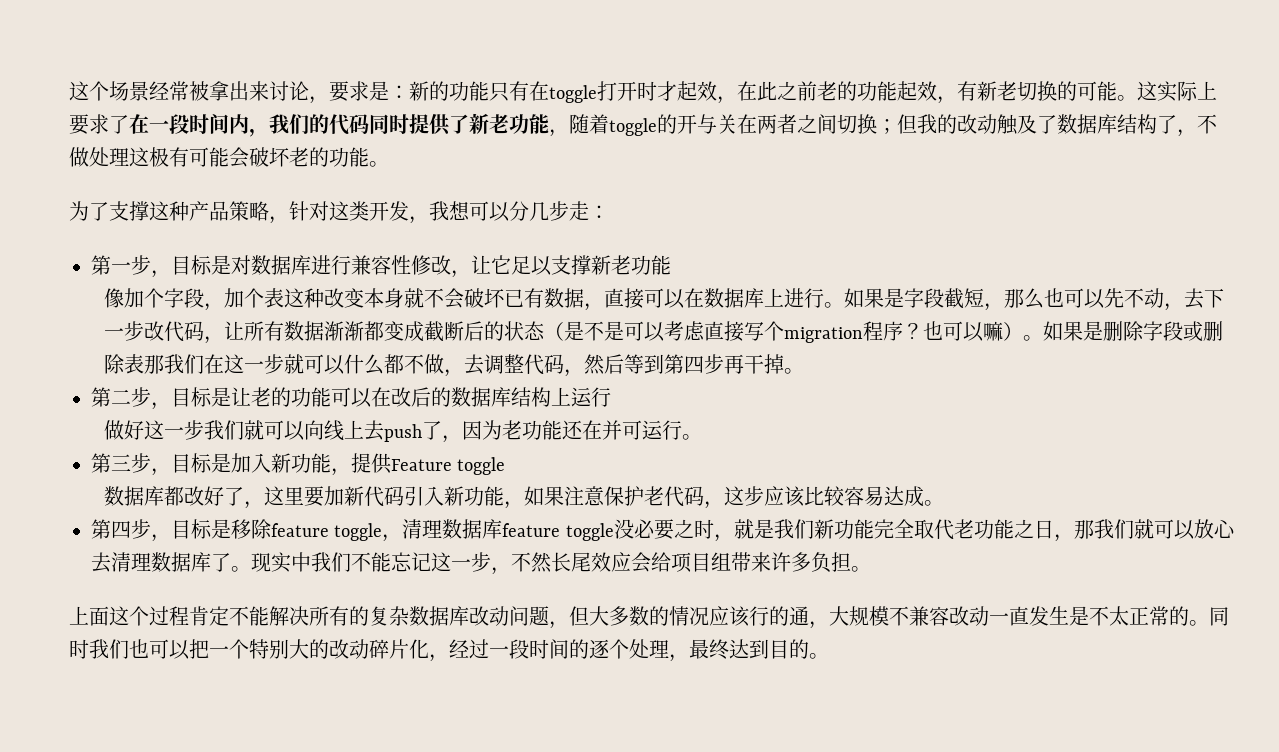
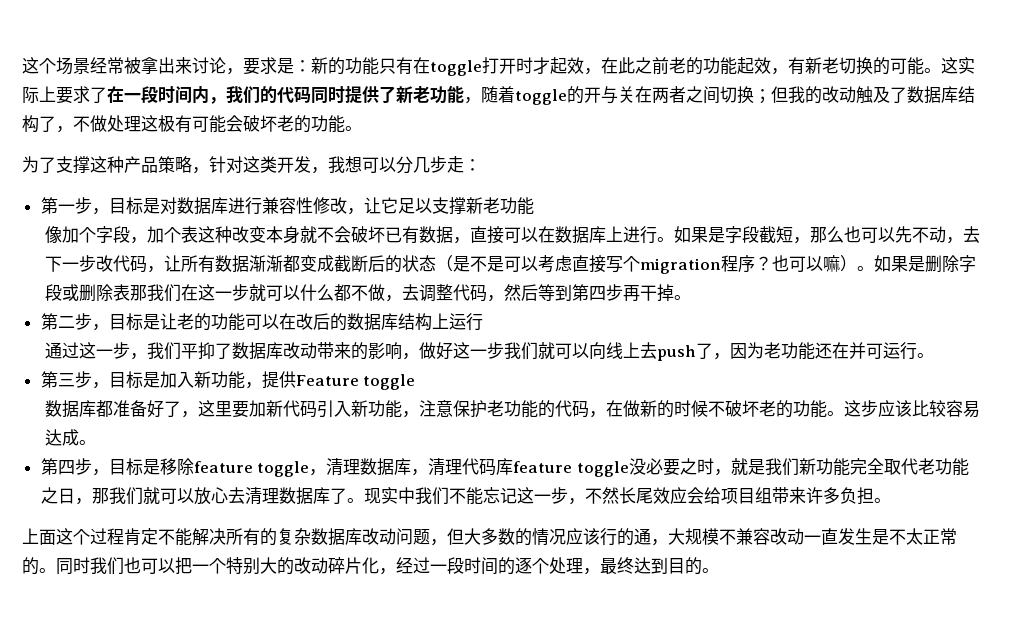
- 做好这一步我们就可以向线上去push了，因为老功能还在并可运行。
+ 通过这一步，我们平抑了数据库改动带来的影响，做好这一步我们就可以向线上去push了，因为老功能还在并可运行。
- 数据库都改好了，这里要加新代码引入新功能，如果注意保护老代码，这步应该比较容易达成。
+ 数据库都准备好了，这里要加新代码引入新功能，注意保护老功能的代码，在做新的时候不破坏老的功能。这步应该比较容易达成。
- 第四步，目标是移除feature toggle，清理数据库feature toggle没必要之时，就是我们新功能完全取代老功能之日，那我们就可以放心去清理数据库了。
+ 第四步，目标是移除feature toggle，清理数据库，清理代码库feature toggle没必要之时，就是我们新功能完全取代老功能之日，那我们就可以放心去清理数据库了。

